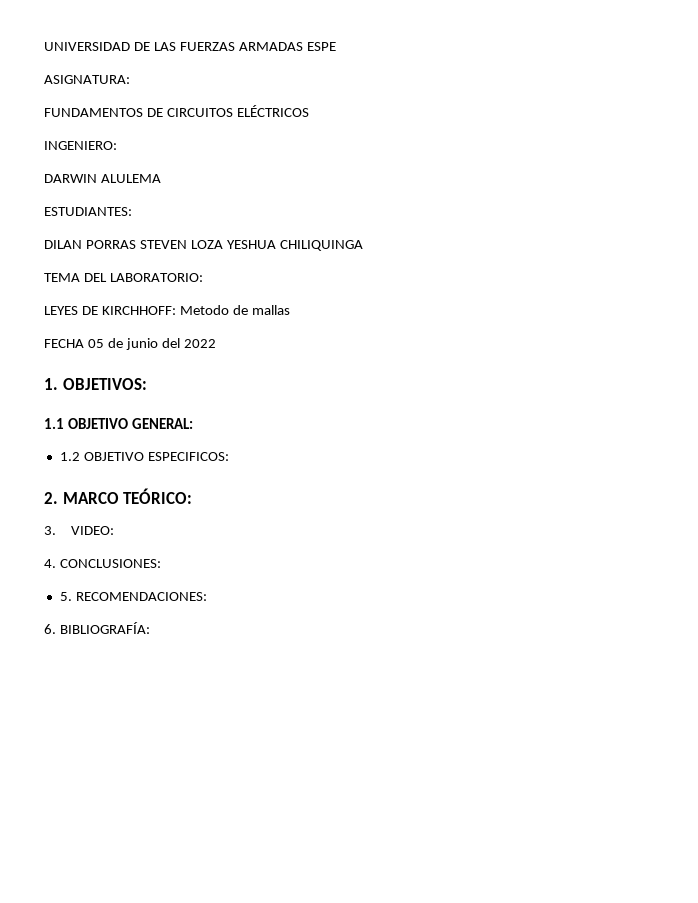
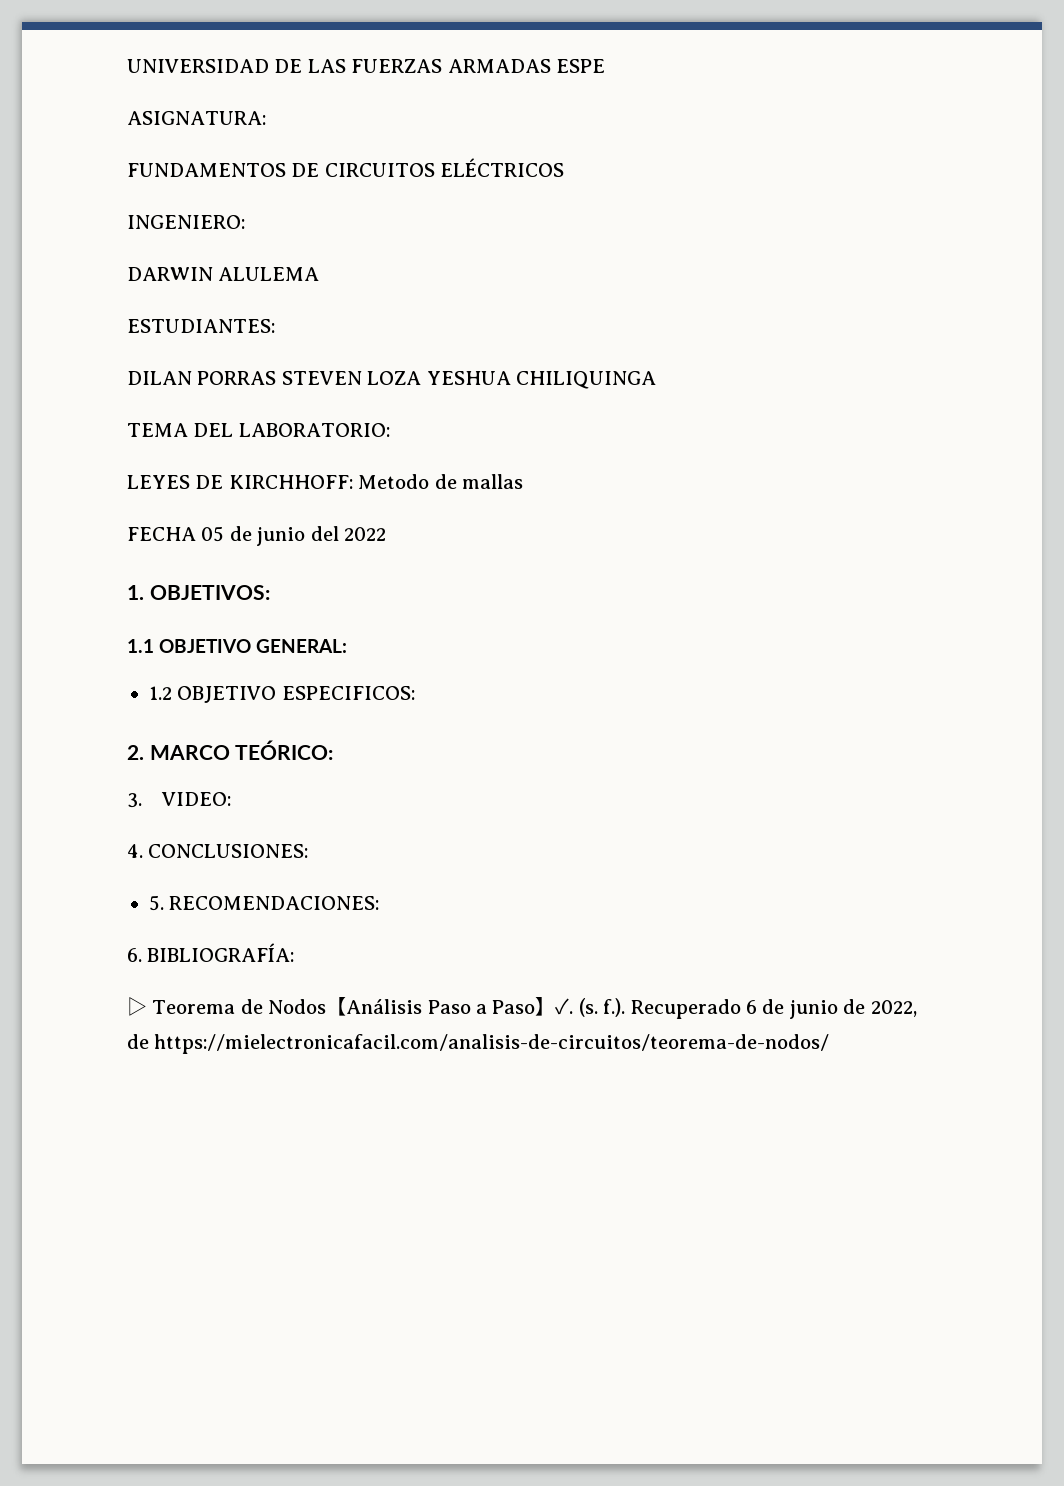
+ ▷ Teorema de Nodos【Análisis Paso a Paso】✓. (s. f.). Recuperado 6 de junio de 2022, de https://mielectronicafacil.com/analisis-de-circuitos/teorema-de-nodos/

